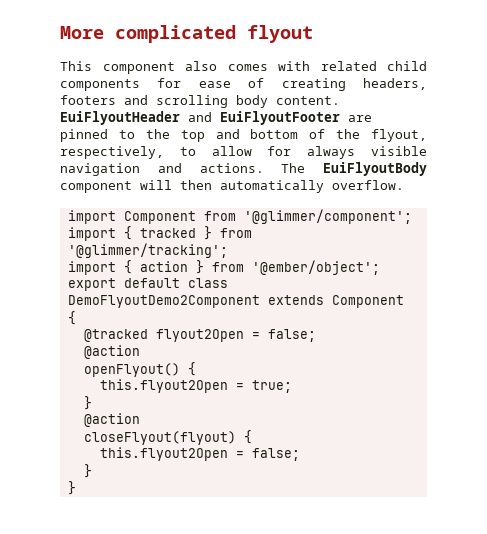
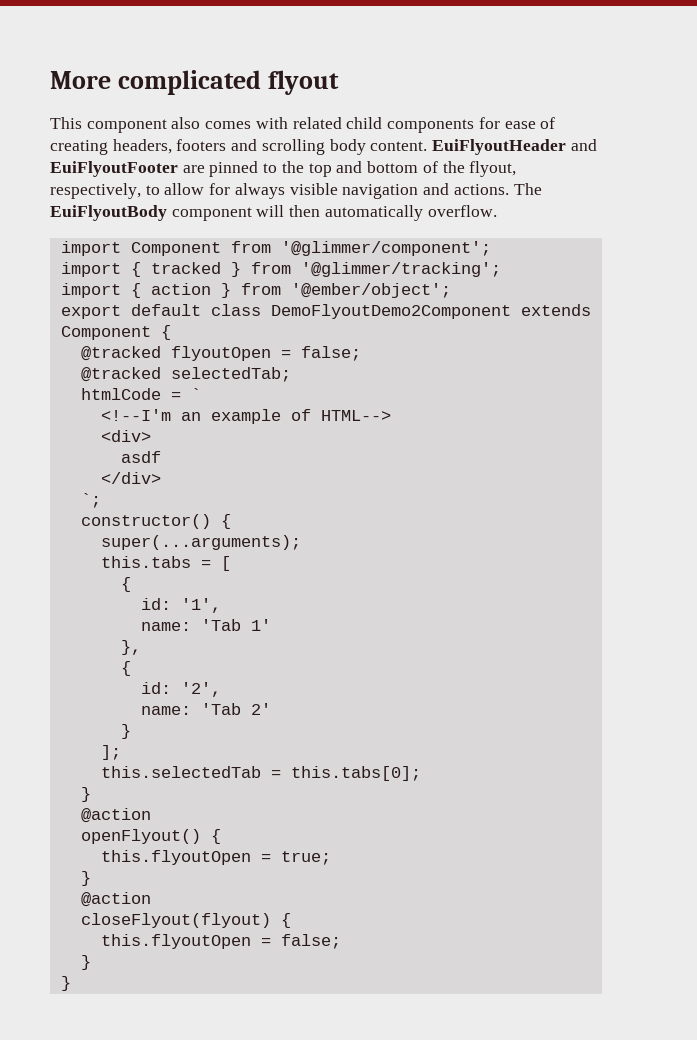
- @tracked flyout2Open = false;
+ @tracked flyoutOpen = false;
+ @tracked selectedTab;
+ htmlCode = `
+ <!--I'm an example of HTML-->
+ <div>
+ asdf
+ </div>
+ `;
+ constructor() {
+ super(...arguments);
+ this.tabs = [
+ {
+ id: '1',
+ name: 'Tab 1'
+ },
+ {
+ id: '2',
+ name: 'Tab 2'
+ }
+ ];
+ this.selectedTab = this.tabs[0];
+ }
- this.flyout2Open = true;
+ this.flyoutOpen = true;
- this.flyout2Open = false;
+ this.flyoutOpen = false;

